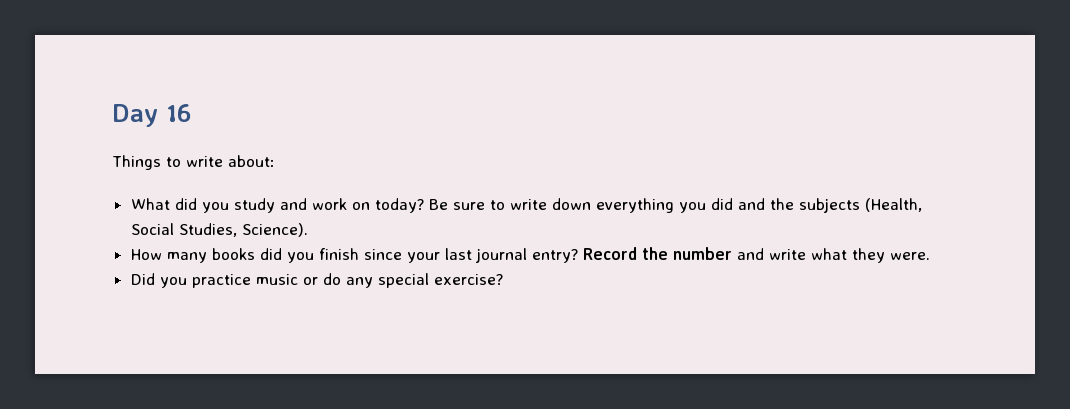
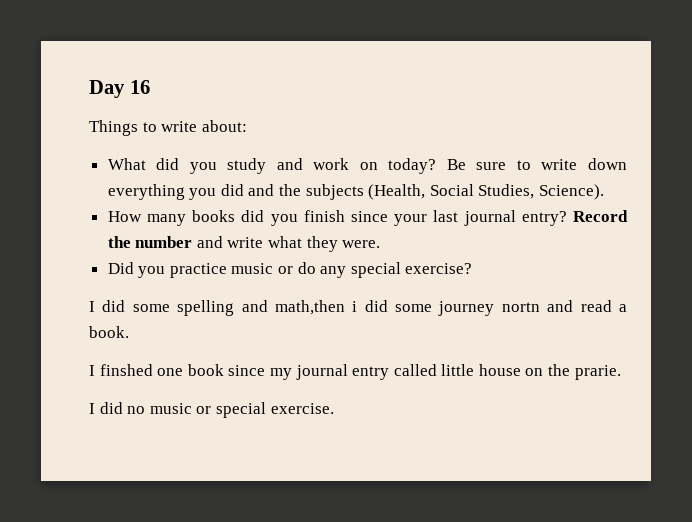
+ I did some spelling and math,then i did some journey nortn and read a book.
+ I finshed one book since my journal entry called little house on the prarie.
+ I did no music or special exercise.

